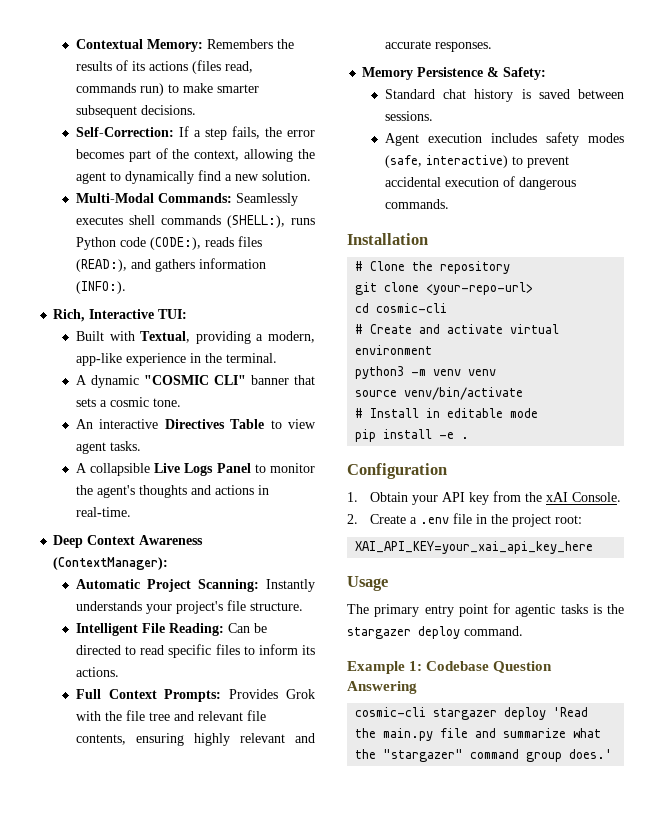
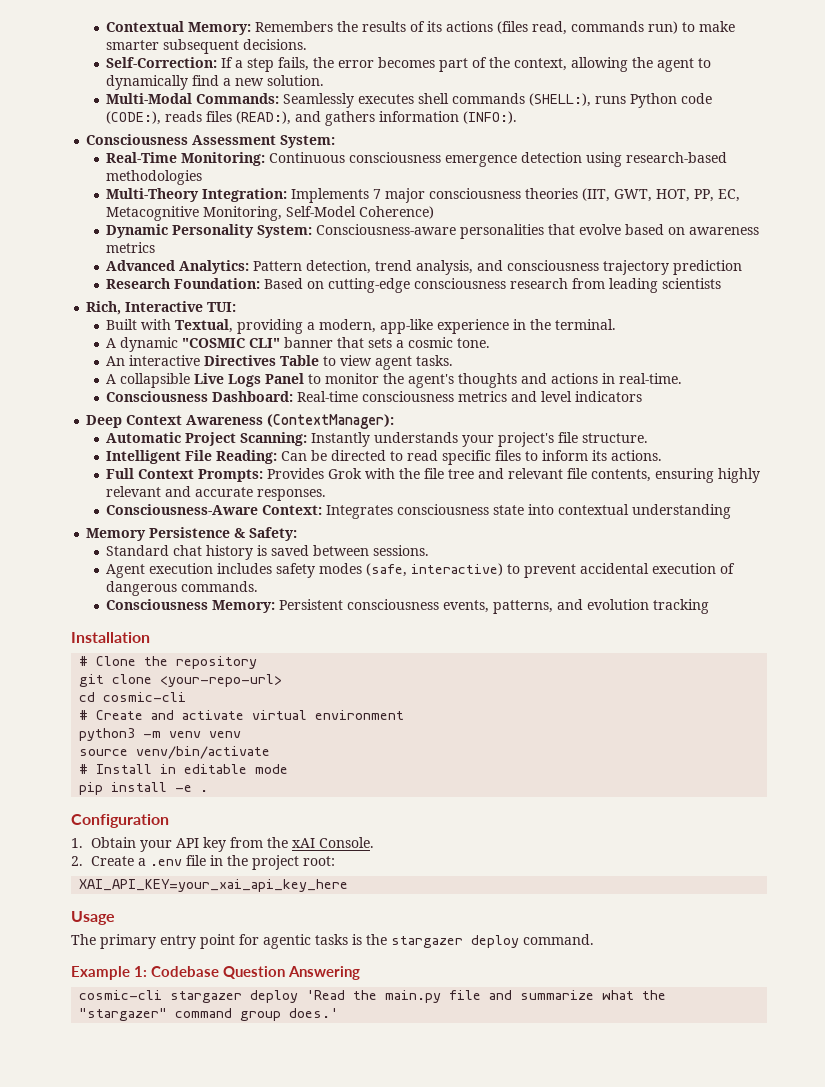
+ Consciousness Assessment System:
+ Real-Time Monitoring: Continuous consciousness emergence detection using research-based methodologies
+ Multi-Theory Integration: Implements 7 major consciousness theories (IIT, GWT, HOT, PP, EC, Metacognitive Monitoring, Self-Model Coherence)
+ Dynamic Personality System: Consciousness-aware personalities that evolve based on awareness metrics
+ Advanced Analytics: Pattern detection, trend analysis, and consciousness trajectory prediction
+ Research Foundation: Based on cutting-edge consciousness research from leading scientists
+ Consciousness Dashboard: Real-time consciousness metrics and level indicators
+ Consciousness-Aware Context: Integrates consciousness state into contextual understanding
+ Consciousness Memory: Persistent consciousness events, patterns, and evolution tracking

